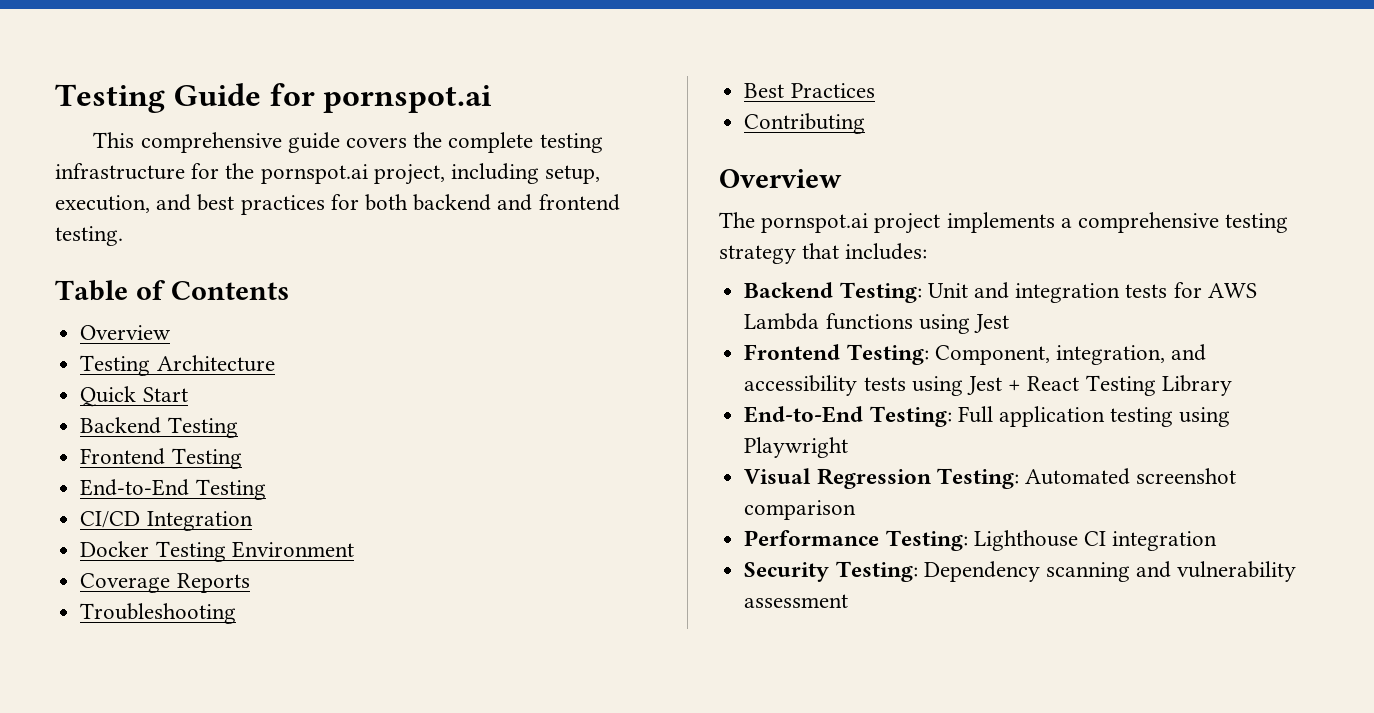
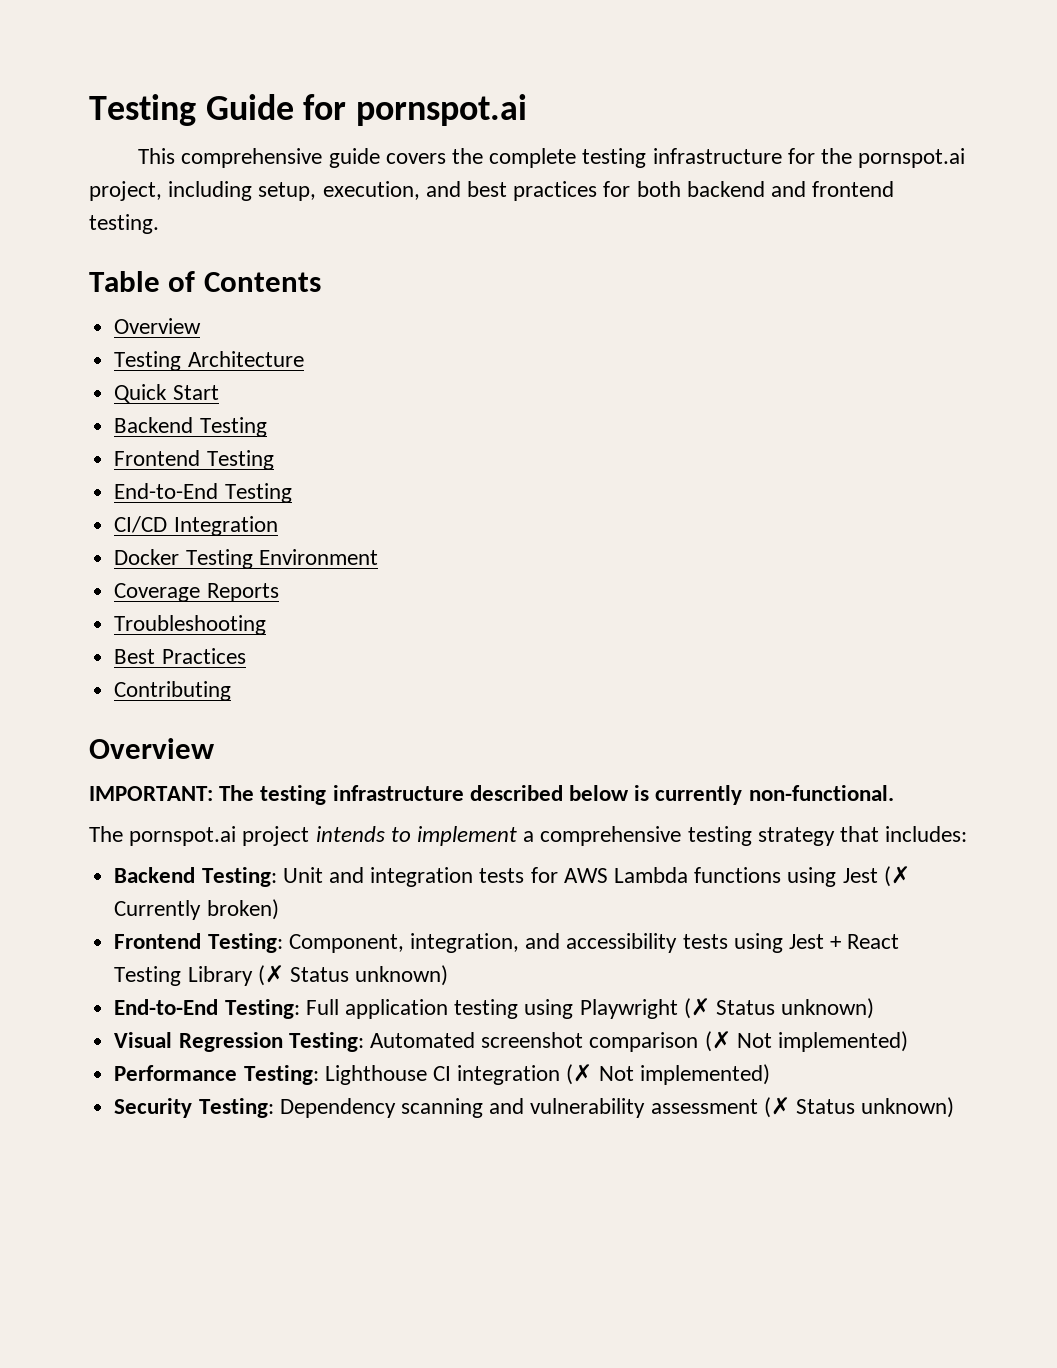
+ IMPORTANT: The testing infrastructure described below is currently non-functional.
- The pornspot.ai project implements a comprehensive testing strategy that includes:
+ The pornspot.ai project intends to implement a comprehensive testing strategy that includes:
- Backend Testing: Unit and integration tests for AWS Lambda functions using Jest
+ Backend Testing: Unit and integration tests for AWS Lambda functions using Jest (✗ Currently broken)
- Frontend Testing: Component, integration, and accessibility tests using Jest + React Testing Library
+ Frontend Testing: Component, integration, and accessibility tests using Jest + React Testing Library (✗ Status unknown)
- End-to-End Testing: Full application testing using Playwright
+ End-to-End Testing: Full application testing using Playwright (✗ Status unknown)
- Visual Regression Testing: Automated screenshot comparison
+ Visual Regression Testing: Automated screenshot comparison (✗ Not implemented)
- Performance Testing: Lighthouse CI integration
+ Performance Testing: Lighthouse CI integration (✗ Not implemented)
- Security Testing: Dependency scanning and vulnerability assessment
+ Security Testing: Dependency scanning and vulnerability assessment (✗ Status unknown)

